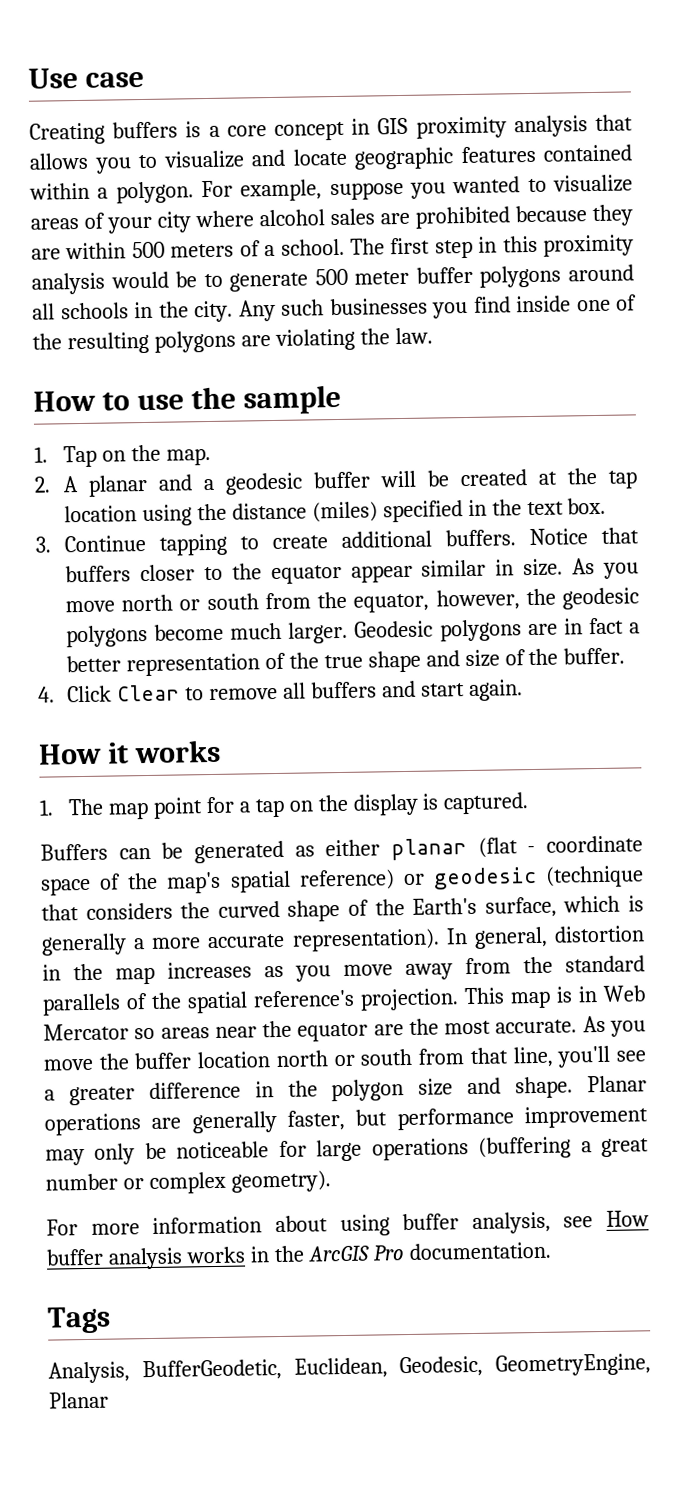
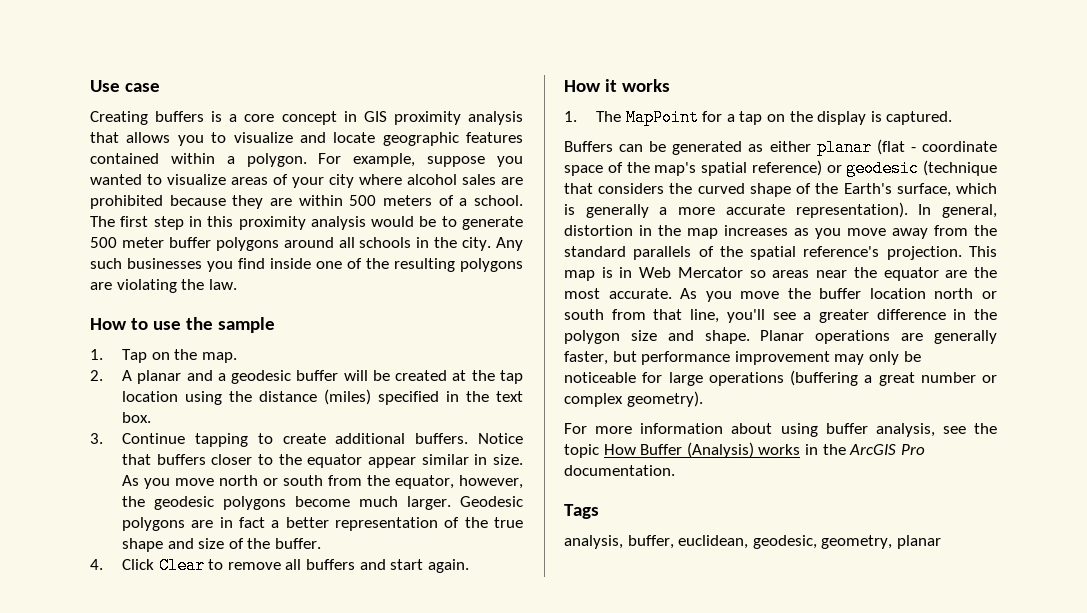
- 1. The map point for a tap on the display is captured.
+ 1. The MapPoint for a tap on the display is captured.
- For more information about using buffer analysis, see How buffer analysis works in the ArcGIS Pro documentation.
+ For more information about using buffer analysis, see the topic How Buffer (Analysis) works in the ArcGIS Pro documentation.
- Analysis, BufferGeodetic, Euclidean, Geodesic, GeometryEngine, Planar
+ analysis, buffer, euclidean, geodesic, geometry, planar

